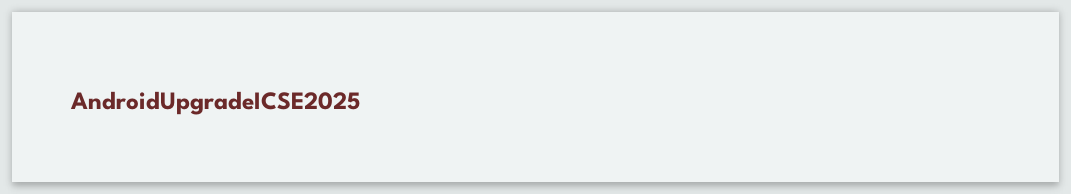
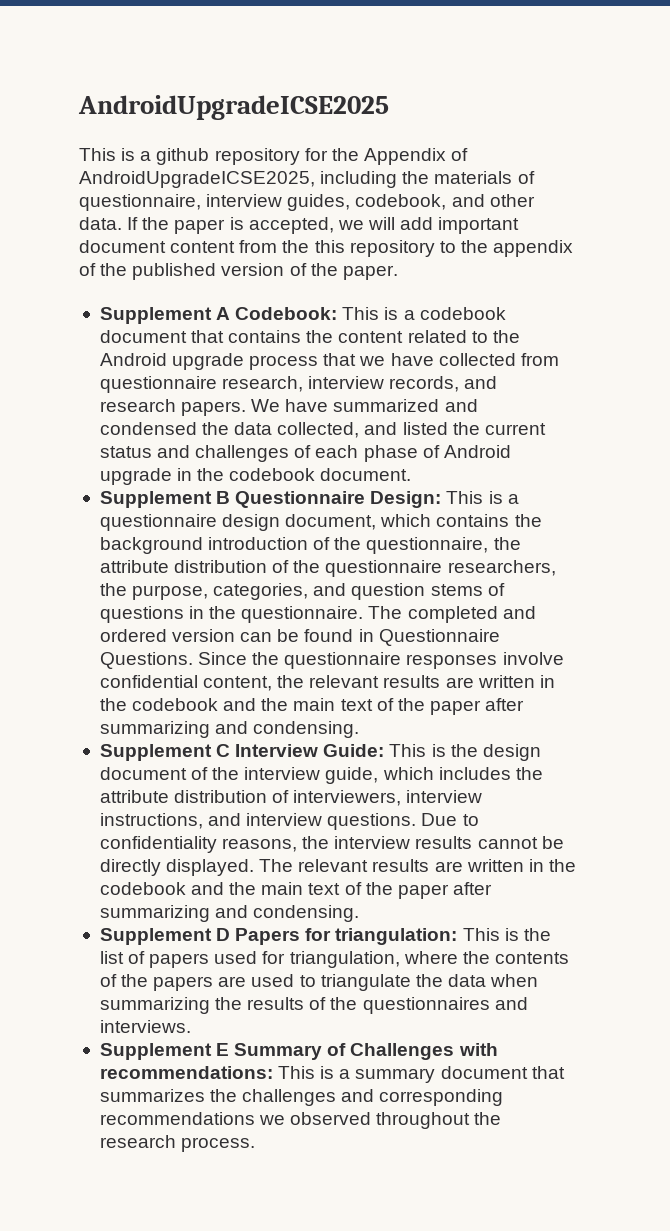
+ This is a github repository for the Appendix of AndroidUpgradeICSE2025, including the materials of questionnaire, interview guides, codebook, and other data. If the paper is accepted, we will add important document content from the this repository to the appendix of the published version of the paper.
+ Supplement A Codebook: This is a codebook document that contains the content related to the Android upgrade process that we have collected from questionnaire research, interview records, and research papers. We have summarized and condensed the data collected, and listed the current status and challenges of each phase of Android upgrade in the codebook document.
+ Supplement B Questionnaire Design: This is a questionnaire design document, which contains the background introduction of the questionnaire, the attribute distribution of the questionnaire researchers, the purpose, categories, and question stems of questions in the questionnaire. The completed and ordered version can be found in Questionnaire Questions. Since the questionnaire responses involve confidential content, the relevant results are written in the codebook and the main text of the paper after summarizing and condensing.
+ Supplement C Interview Guide: This is the design document of the interview guide, which includes the attribute distribution of interviewers, interview instructions, and interview questions. Due to confidentiality reasons, the interview results cannot be directly displayed. The relevant results are written in the codebook and the main text of the paper after summarizing and condensing.
+ Supplement D Papers for triangulation: This is the list of papers used for triangulation, where the contents of the papers are used to triangulate the data when summarizing the results of the questionnaires and interviews.
+ Supplement E Summary of Challenges with recommendations: This is a summary document that summarizes the challenges and corresponding recommendations we observed throughout the research process.

